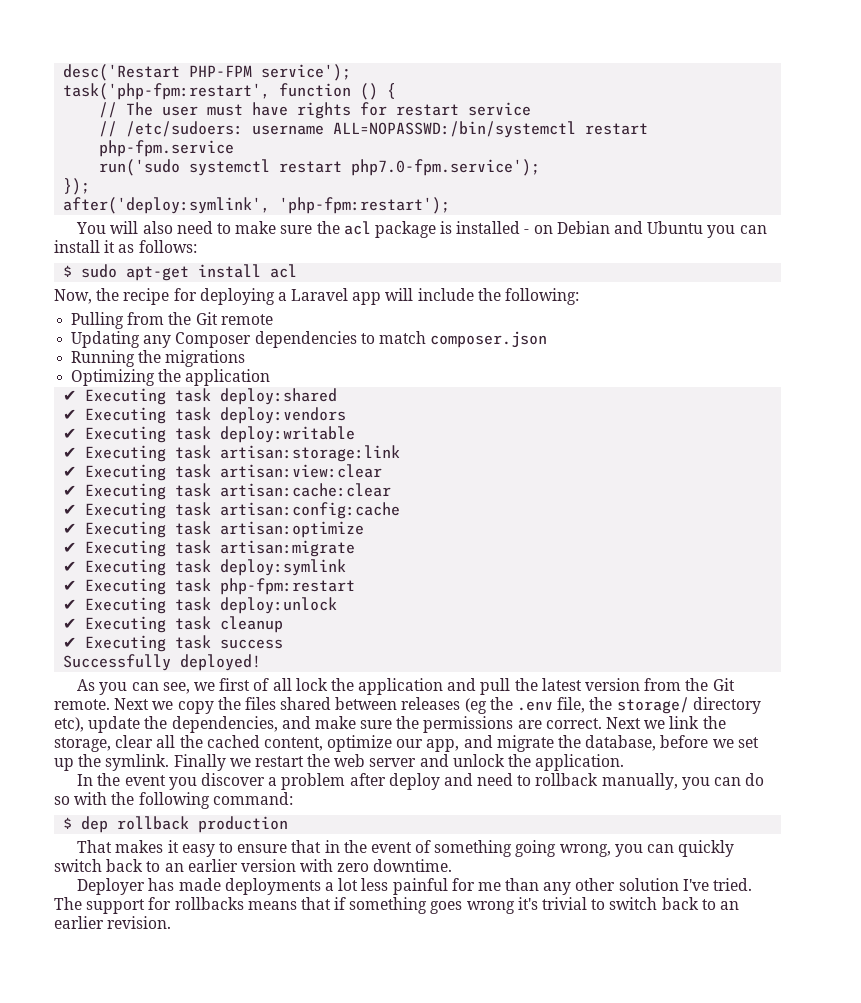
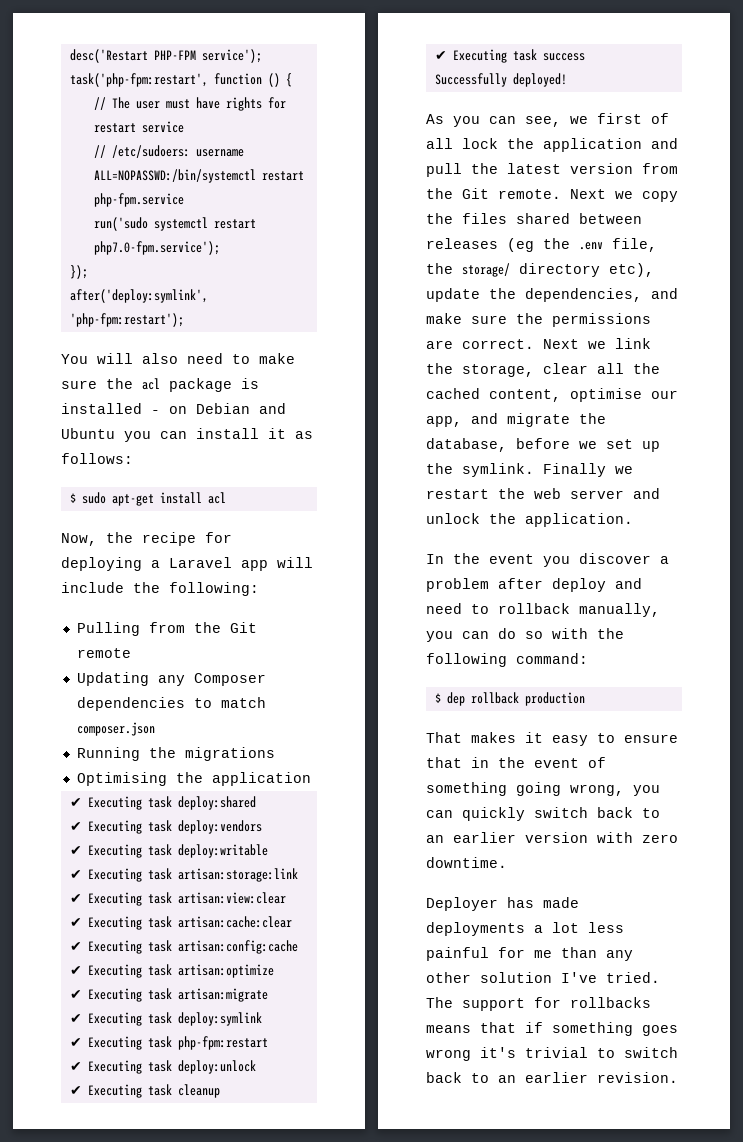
- Optimizing the application
+ Optimising the application
- Next we link the storage, clear all the cached content, optimize our app, and migrate the database, before we set up the symlink.
+ Next we link the storage, clear all the cached content, optimise our app, and migrate the database, before we set up the symlink.

